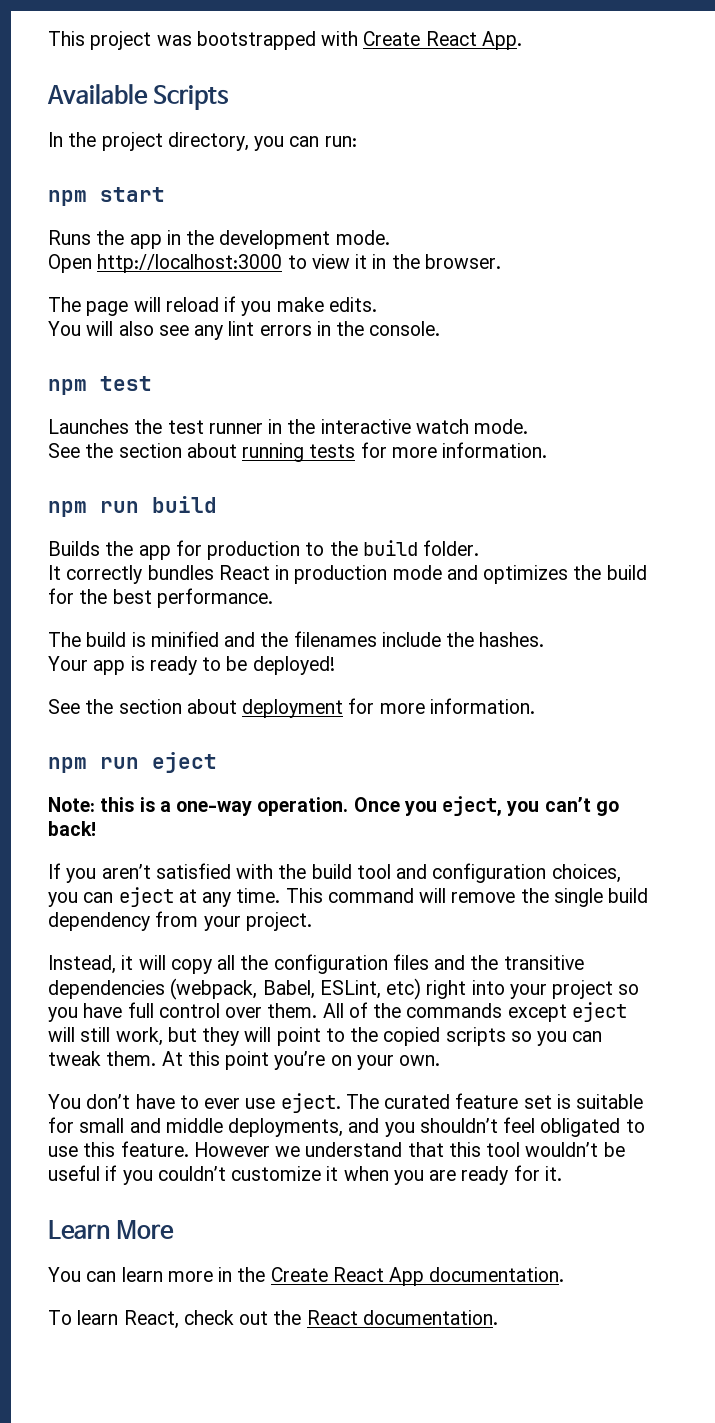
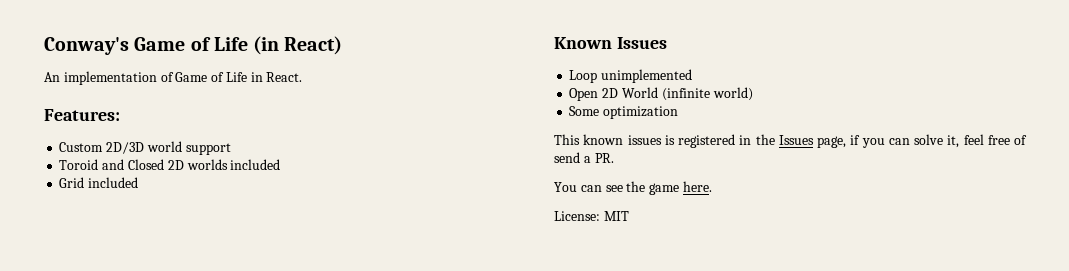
- This project was bootstrapped with Create React App.
- Available Scripts
- In the project directory, you can run:
- npm start
- Runs the app in the development mode.
- Open http://localhost:3000 to view it in the browser.
- The page will reload if you make edits.
- You will also see any lint errors in the console.
- npm test
- Launches the test runner in the interactive watch mode.
- See the section about running tests for more information.
- npm run build
- Builds the app for production to the build folder.
- It correctly bundles React in production mode and optimizes the build for the best performance.
- The build is minified and the filenames include the hashes.
- Your app is ready to be deployed!
- See the section about deployment for more information.
- npm run eject
- Note: this is a one-way operation. Once you eject, you can’t go back!
- If you aren’t satisfied with the build tool and configuration choices, you can eject at any time. This command will remove the single build dependency from your project.
- Instead, it will copy all the configuration files and the transitive dependencies (webpack, Babel, ESLint, etc) right into your project so you have full control over them. All of the commands except eject will still work, but they will point to the copied scripts so you can tweak them. At this point you’re on your own.
- You don’t have to ever use eject. The curated feature set is suitable for small and middle deployments, and you shouldn’t feel obligated to use this feature. However we understand that this tool wouldn’t be useful if you couldn’t customize it when you are ready for it.
- Learn More
- You can learn more in the Create React App documentation.
- To learn React, check out the React documentation.
+ Conway's Game of Life (in React)
+ An implementation of Game of Life in React.
+ Features:
+ Custom 2D/3D world support
+ Toroid and Closed 2D worlds included
+ Grid included
+ Known Issues
+ Loop unimplemented
+ Open 2D World (infinite world)
+ Some optimization
+ This known issues is registered in the Issues page, if you can solve it, feel free of send a PR.
+ You can see the game here.
+ License: MIT

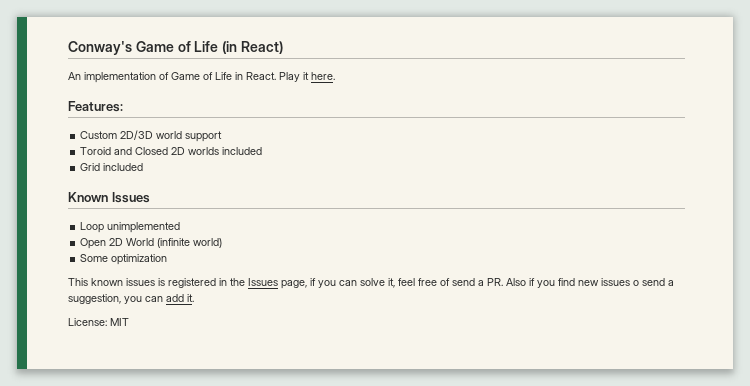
+ Play it here.
- This known issues is registered in the Issues page, if you can solve it, feel free of send a PR.
- You can see the game here.
+ This known issues is registered in the Issues page, if you can solve it, feel free of send a PR. Also if you find new issues o send a suggestion, you can add it.

